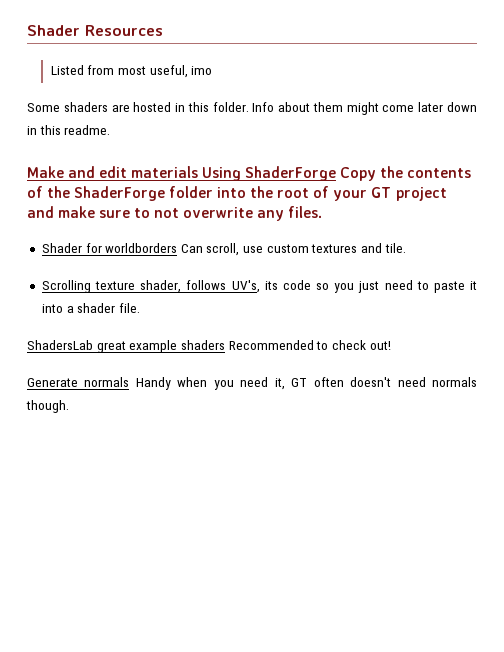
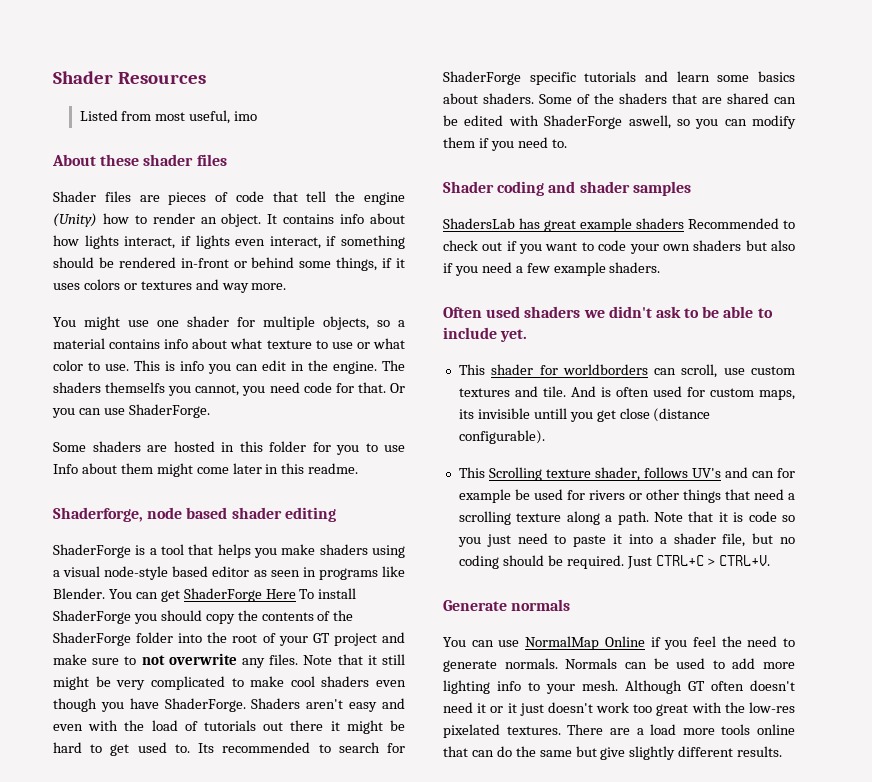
+ About these shader files
+ Shader files are pieces of code that tell the engine (Unity) how to render an object. It contains info about how lights interact, if lights even interact, if something should be rendered in-front or behind some things, if it uses colors or textures and way more.
+ You might use one shader for multiple objects, so a material contains info about what texture to use or what color to use. This is info you can edit in the engine. The shaders themselfs you cannot, you need code for that. Or you can use ShaderForge.
- Some shaders are hosted in this folder. Info about them might come later down in this readme.
+ Some shaders are hosted in this folder for you to use Info about them might come later in this readme.
- Make and edit materials Using ShaderForge Copy the contents of the ShaderForge folder into the root of your GT project and make sure to not overwrite any files.
- Shader for worldborders Can scroll, use custom textures and tile.
- Scrolling texture shader, follows UV's, its code so you just need to paste it into a shader file.
- ShadersLab great example shaders Recommended to check out!
- Generate normals Handy when you need it, GT often doesn't need normals though.
+ Shaderforge, node based shader editing
+ ShaderForge is a tool that helps you make shaders using a visual node-style based editor as seen in programs like Blender. You can get ShaderForge Here To install ShaderForge you should copy the contents of the ShaderForge folder into the root of your GT project and make sure to not overwrite any files. Note that it still might be very complicated to make cool shaders even though you have ShaderForge. Shaders aren't easy and even with the load of tutorials out there it might be hard to get used to. Its recommended to search for ShaderForge specific tutorials and learn some basics about shaders. Some of the shaders that are shared can be edited with ShaderForge aswell, so you can modify them if you need to.
+ Shader coding and shader samples
+ ShadersLab has great example shaders Recommended to check out if you want to code your own shaders but also if you need a few example shaders.
+ Often used shaders we didn't ask to be able to include yet.
+ This shader for worldborders can scroll, use custom textures and tile. And is often used for custom maps, its invisible untill you get close (distance configurable).
+ This Scrolling texture shader, follows UV's and can for example be used for rivers or other things that need a scrolling texture along a path. Note that it is code so you just need to paste it into a shader file, but no coding should be required. Just CTRL+C > CTRL+V.
+ Generate normals
+ You can use NormalMap Online if you feel the need to generate normals. Normals can be used to add more lighting info to your mesh. Although GT often doesn't need it or it just doesn't work too great with the low-res pixelated textures. There are a load more tools online that can do the same but give slightly different results.

